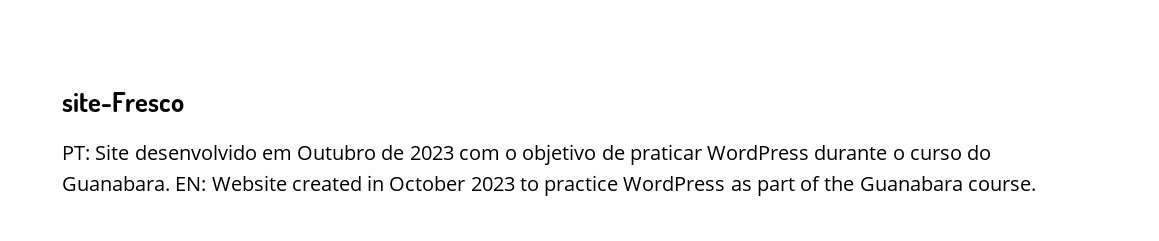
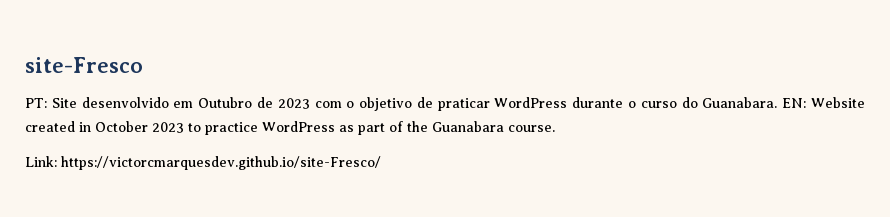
+ Link: https://victorcmarquesdev.github.io/site-Fresco/

